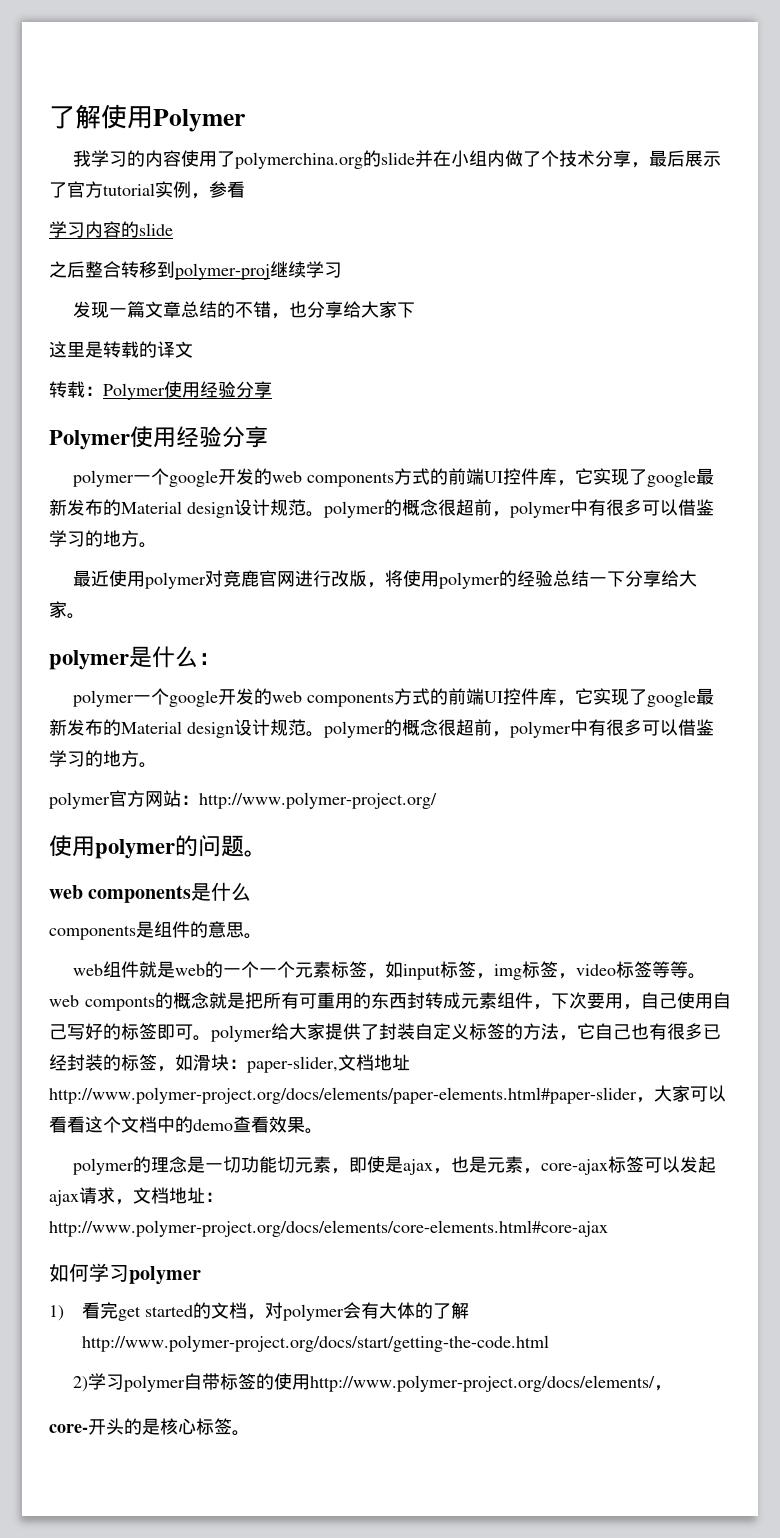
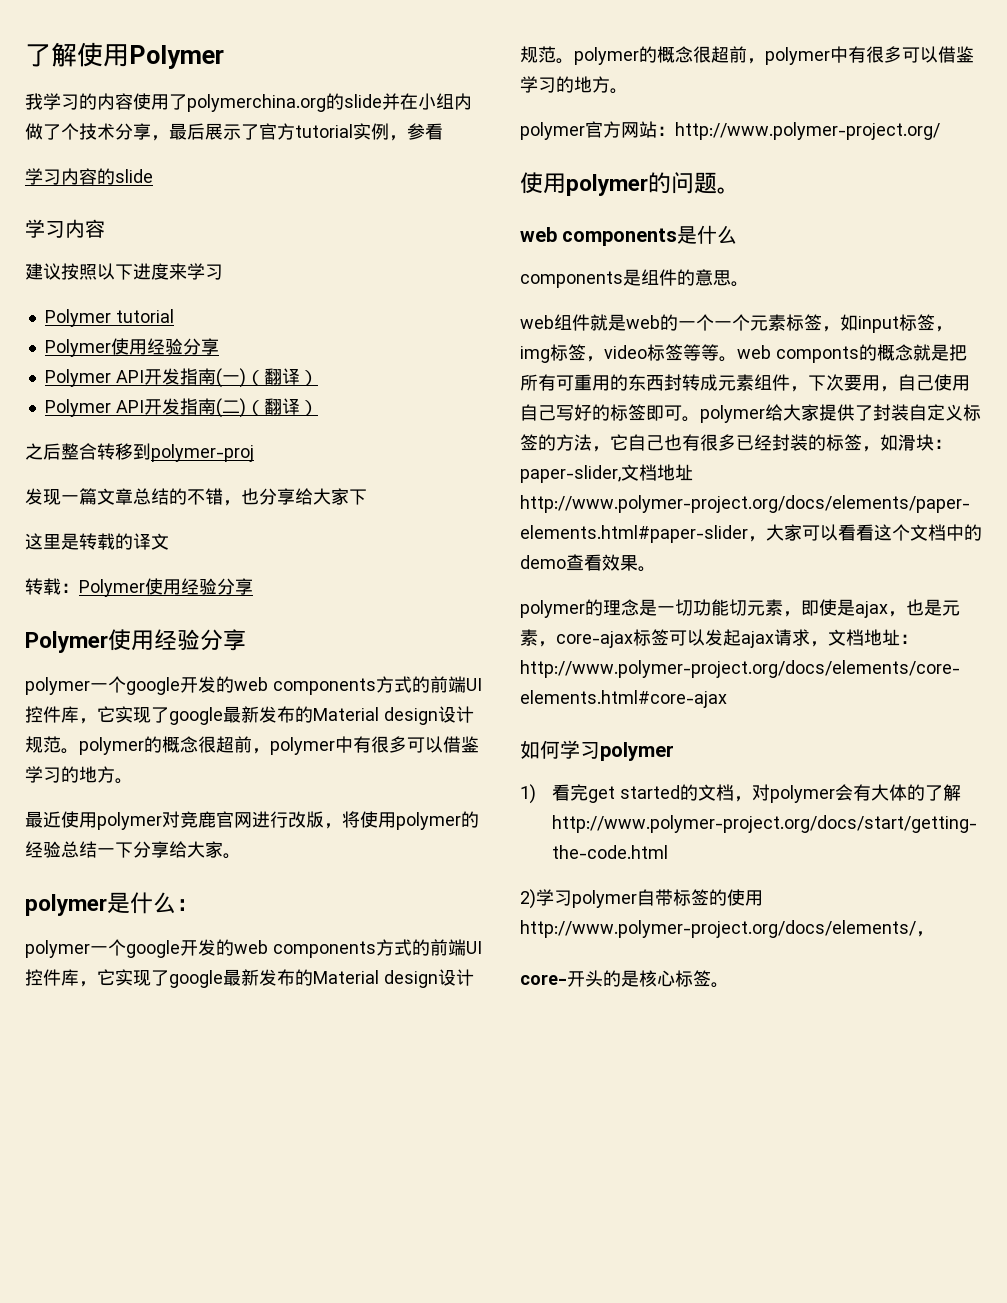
  学习内容的slide
+ 学习内容
+ 建议按照以下进度来学习
+ Polymer tutorial
+ Polymer使用经验分享
+ Polymer API开发指南(一)（翻译）
+ Polymer API开发指南(二)（翻译）
- 之后整合转移到polymer-proj继续学习
+ 之后整合转移到polymer-proj

